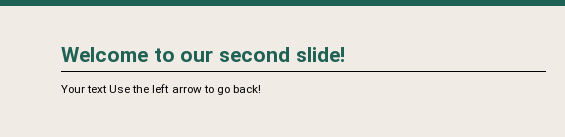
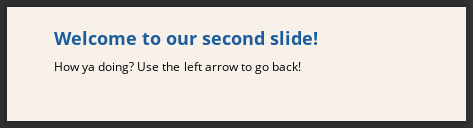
- Your text Use the left arrow to go back!
+ How ya doing? Use the left arrow to go back!

